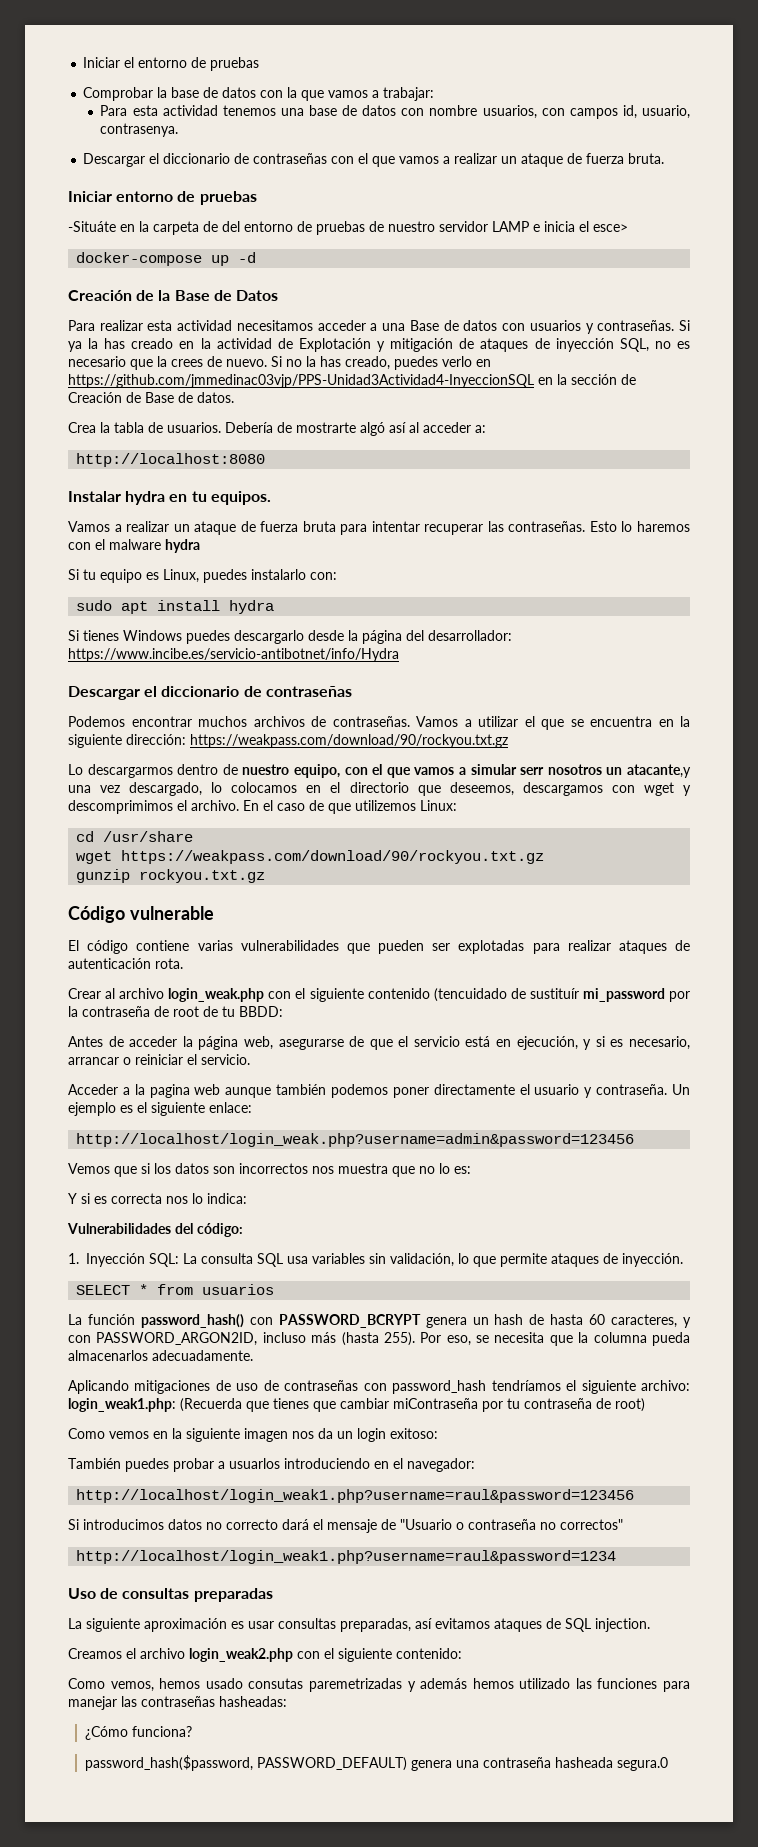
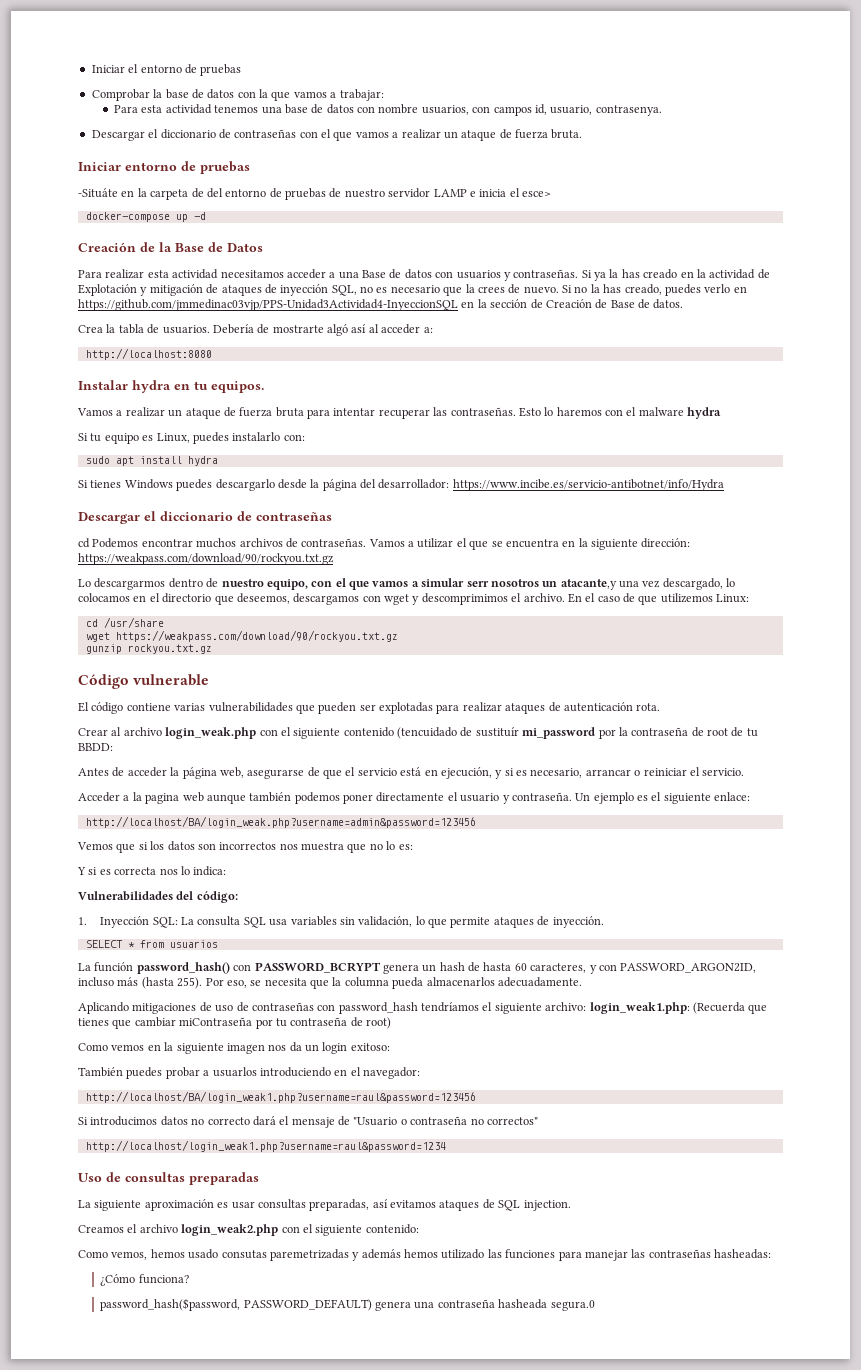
- Podemos encontrar muchos archivos de contraseñas.
+ cd Podemos encontrar muchos archivos de contraseñas.
- http://localhost/login_weak.php?username=admin&password=123456
+ http://localhost/BA/login_weak.php?username=admin&password=123456
- http://localhost/login_weak1.php?username=raul&password=123456
+ http://localhost/BA/login_weak1.php?username=raul&password=123456

